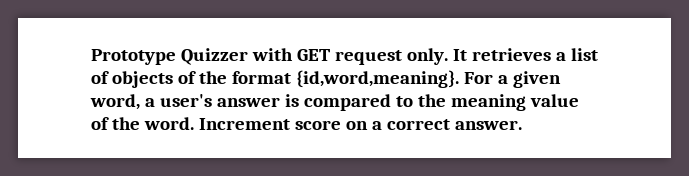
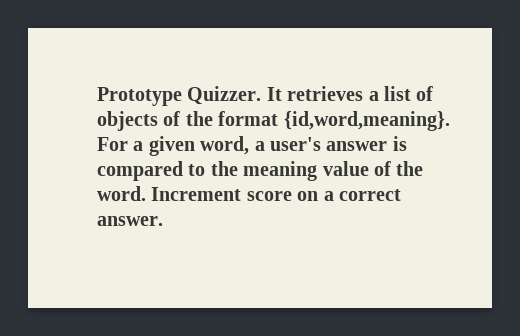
- Prototype Quizzer with GET request only.
+ Prototype Quizzer.

